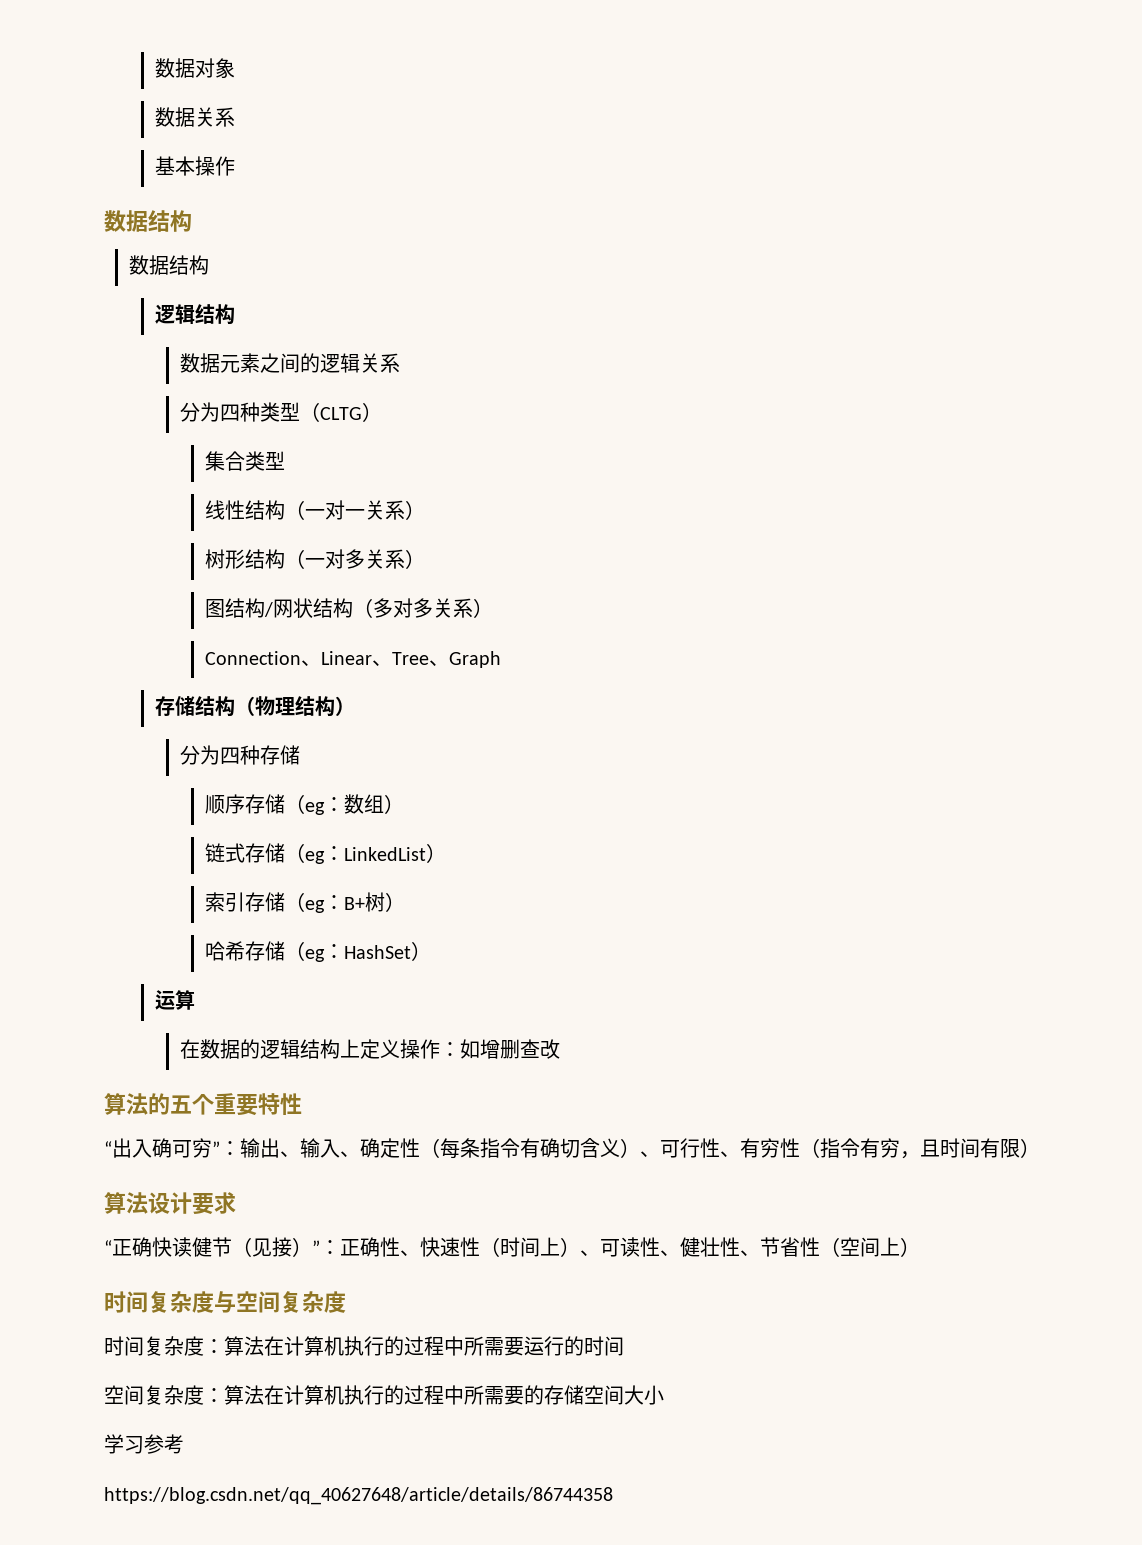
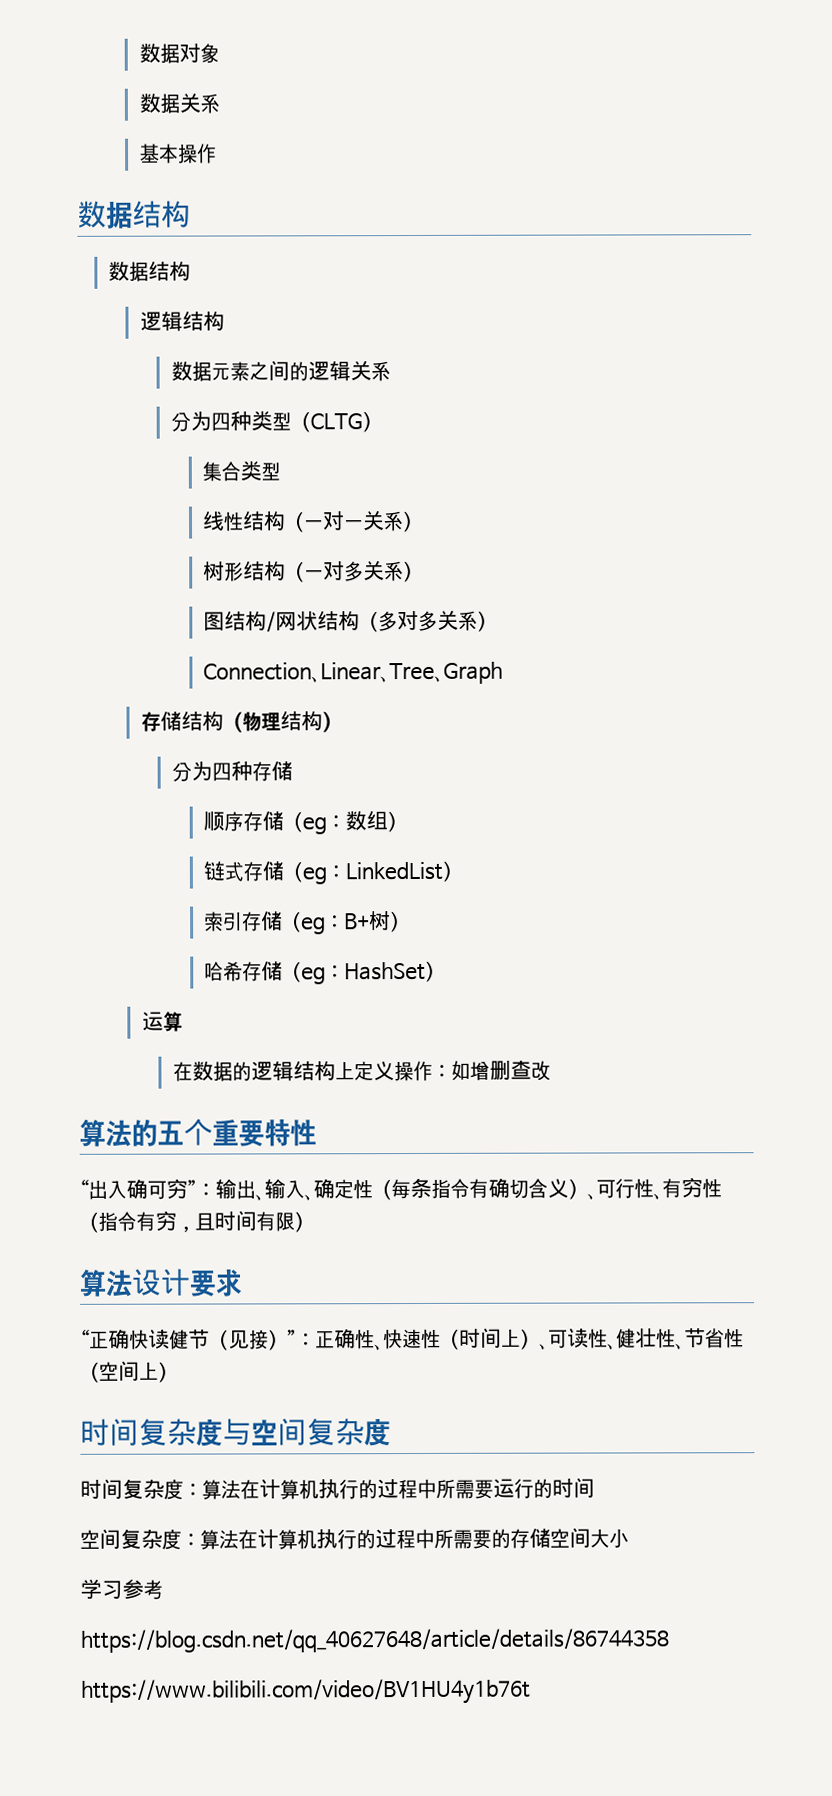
+ https://www.bilibili.com/video/BV1HU4y1b76t

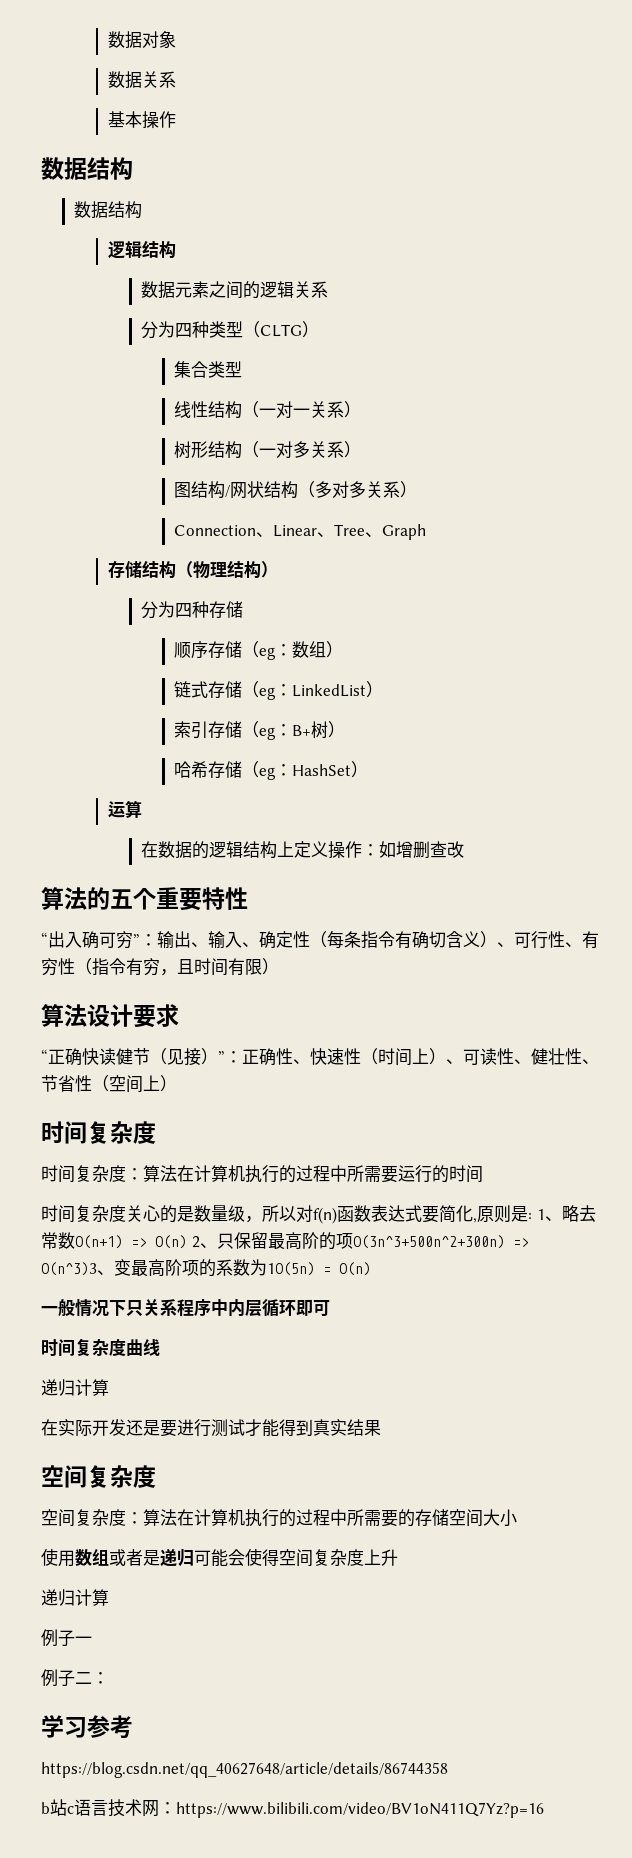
  “正确快读健节（见接）”：正确性、快速性（时间上）、可读性、健壮性、节省性（空间上）
- 时间复杂度与空间复杂度
+ 时间复杂度
+ 时间复杂度关心的是数量级，所以对f(n)函数表达式要简化,原则是: 1、略去常数O(n+1) => O(n) 2、只保留最高阶的项O(3n^3+500n^2+300n) => O(n^3)3、变最高阶项的系数为1O(5n) = O(n)
+ 一般情况下只关系程序中内层循环即可
+ 时间复杂度曲线
+ 递归计算
+ 在实际开发还是要进行测试才能得到真实结果
+ 空间复杂度
+ 使用数组或者是递归可能会使得空间复杂度上升
+ 递归计算
+ 例子一
+ 例子二：
  学习参考
  https://blog.csdn.net/qq_40627648/article/details/86744358
- https://www.bilibili.com/video/BV1HU4y1b76t
+ b站c语言技术网：https://www.bilibili.com/video/BV1oN411Q7Yz?p=16

